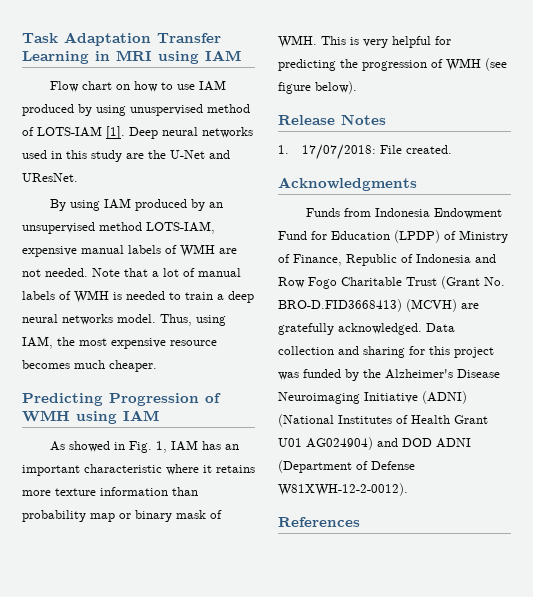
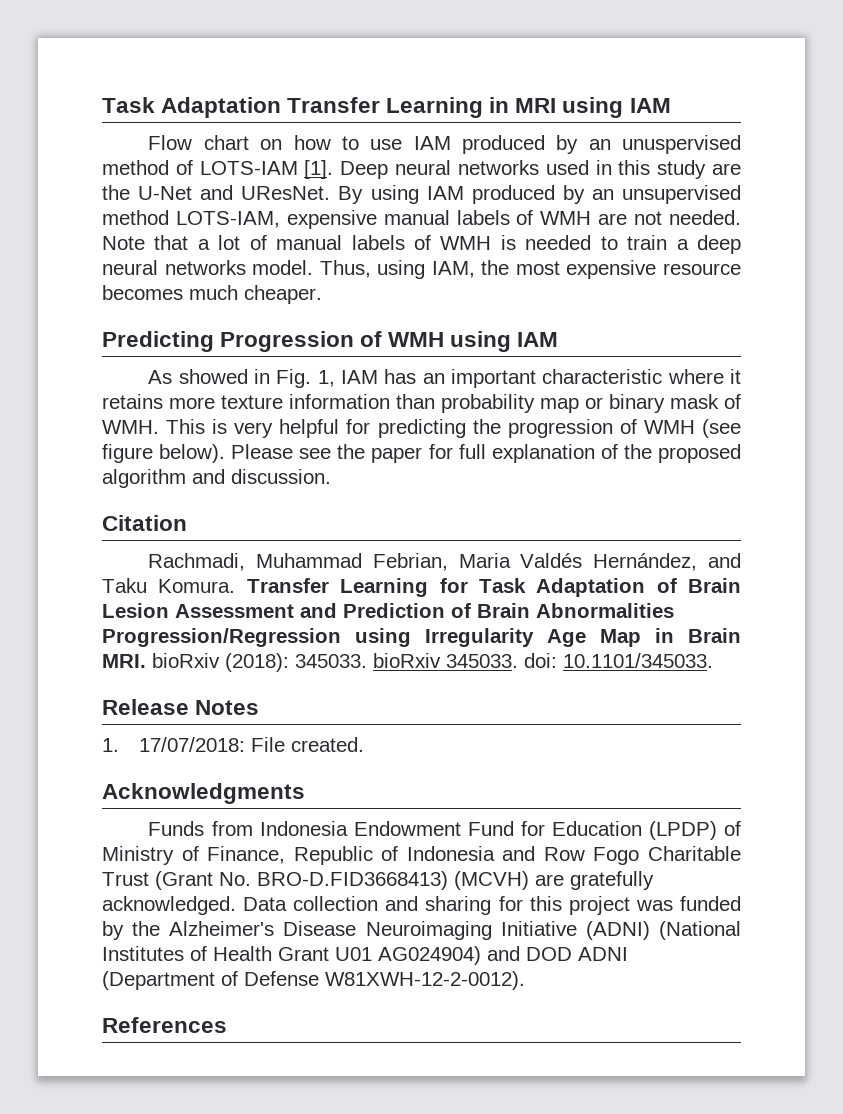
- Flow chart on how to use IAM produced by using unuspervised method of LOTS-IAM [1].
+ Flow chart on how to use IAM produced by an unuspervised method of LOTS-IAM [1].
- Deep neural networks used in this study are the U-Net and UResNet.
- By using IAM produced by an unsupervised method LOTS-IAM, expensive manual labels of WMH are not needed.
+ Deep neural networks used in this study are the U-Net and UResNet. By using IAM produced by an unsupervised method LOTS-IAM, expensive manual labels of WMH are not needed.
+ Please see the paper for full explanation of the proposed algorithm and discussion.
+ Citation
+ Rachmadi, Muhammad Febrian, Maria Valdés Hernández, and Taku Komura. Transfer Learning for Task Adaptation of Brain Lesion Assessment and Prediction of Brain Abnormalities Progression/Regression using Irregularity Age Map in Brain MRI. bioRxiv (2018): 345033. bioRxiv 345033. doi: 10.1101/345033.

